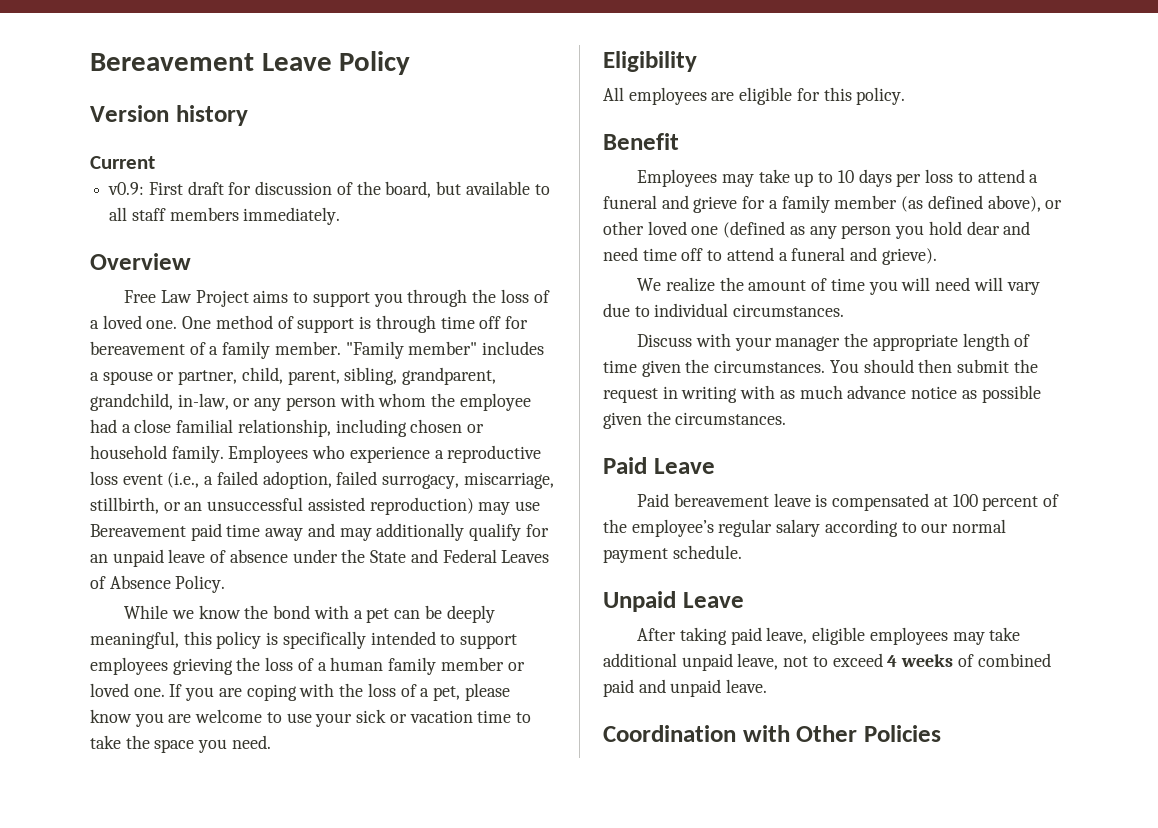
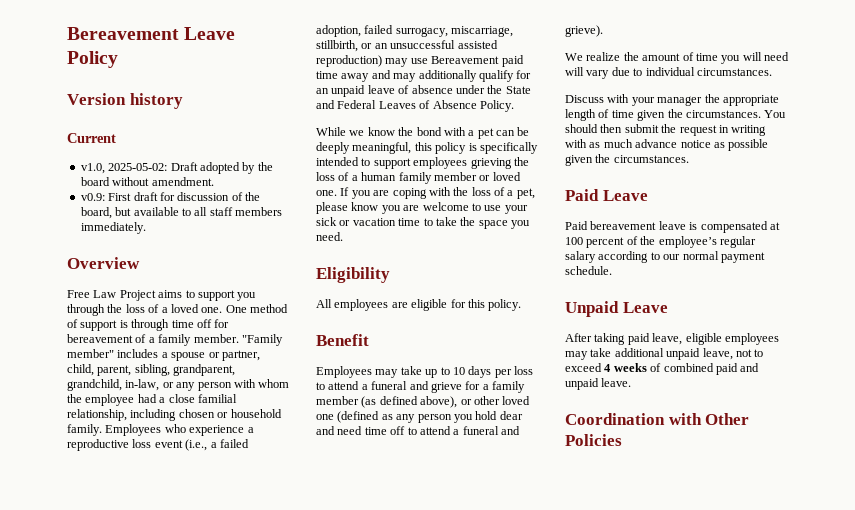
+ v1.0, 2025-05-02: Draft adopted by the board without amendment.

